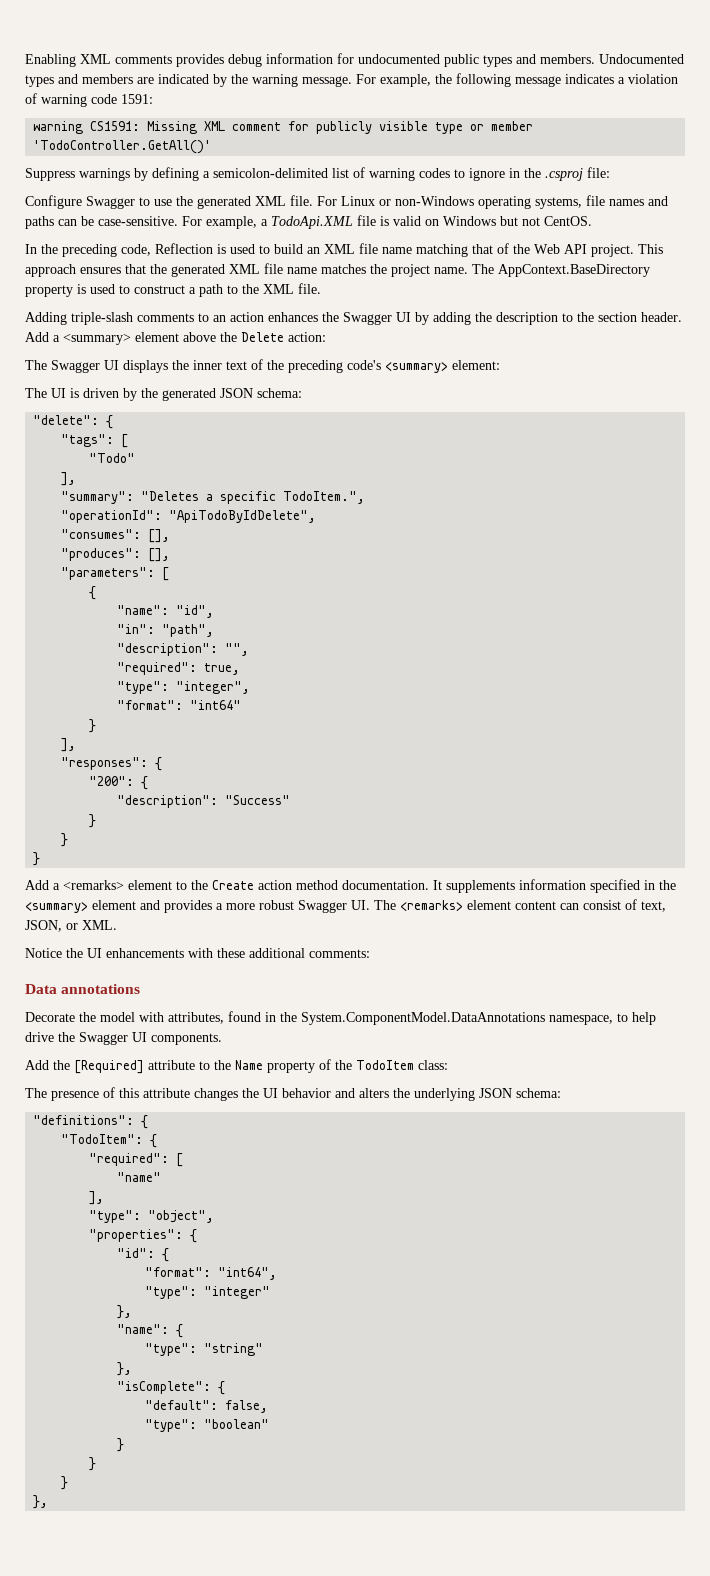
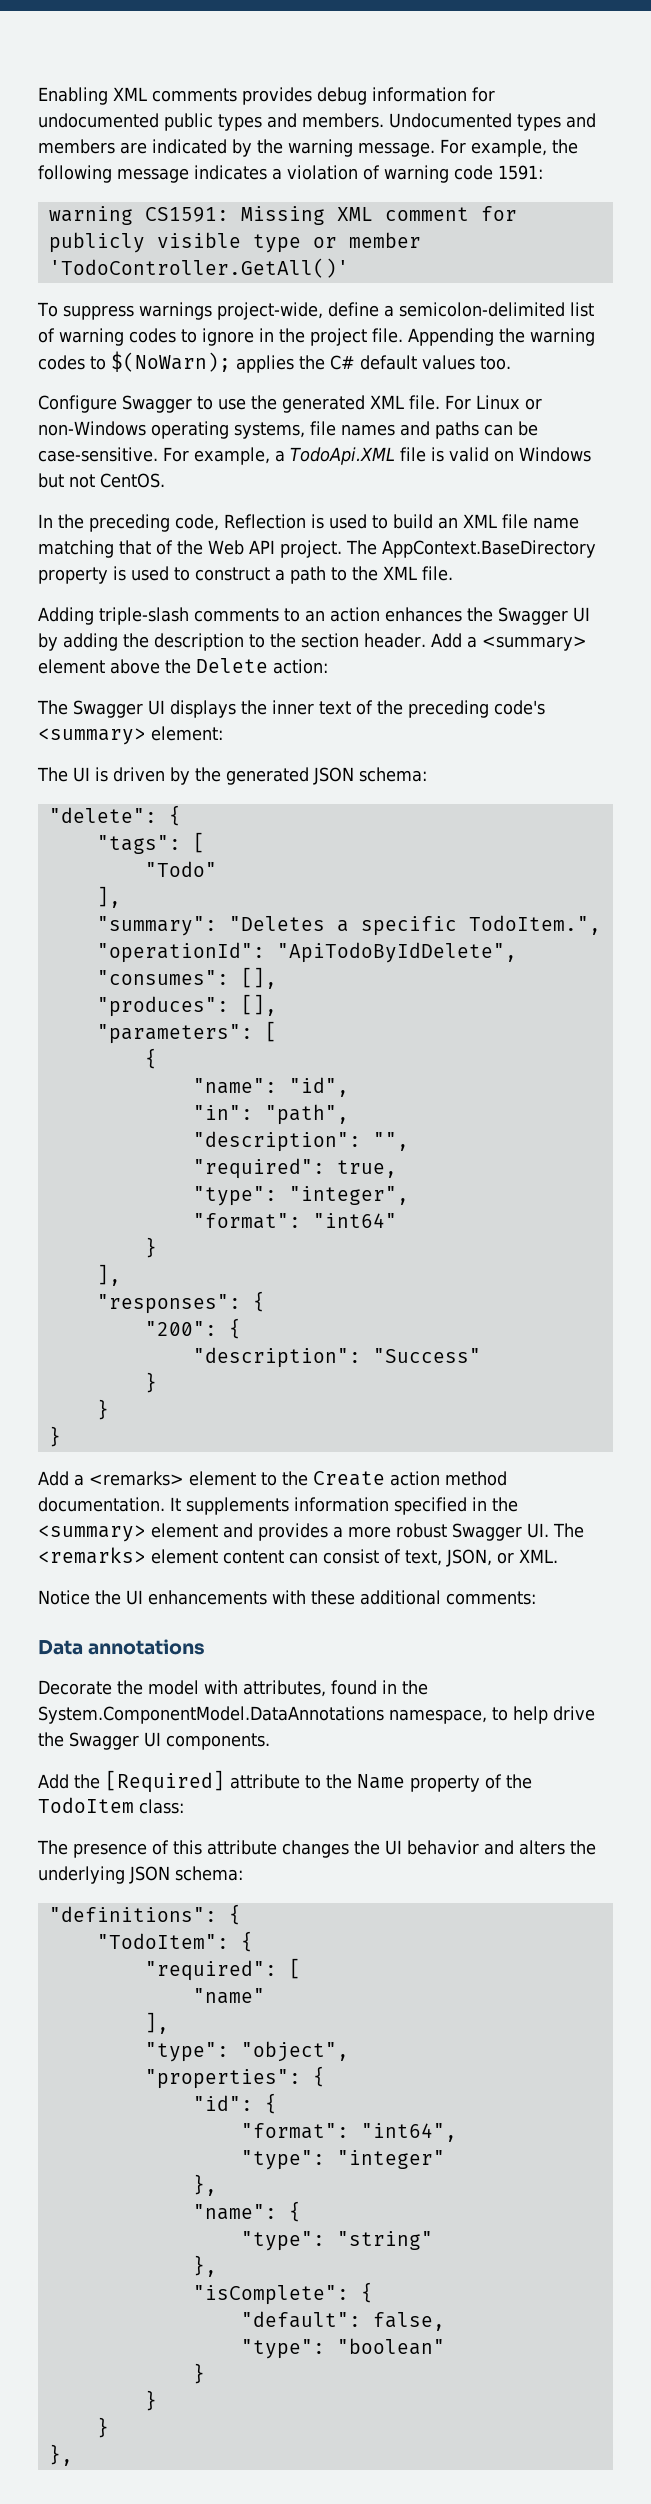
- Suppress warnings by defining a semicolon-delimited list of warning codes to ignore in the .csproj file:
+ To suppress warnings project-wide, define a semicolon-delimited list of warning codes to ignore in the project file. Appending the warning codes to $(NoWarn); applies the C# default values too.
- This approach ensures that the generated XML file name matches the project name.

